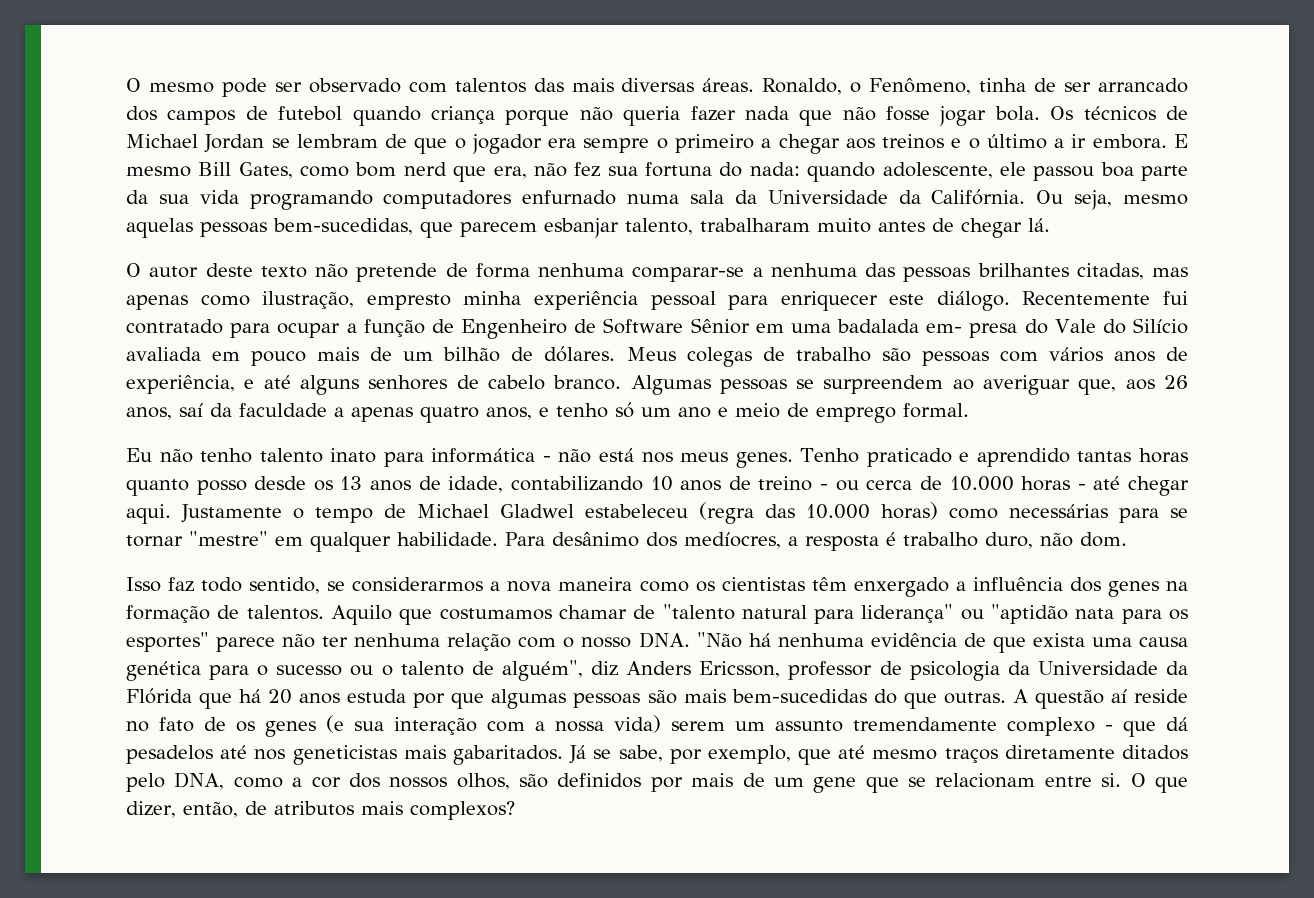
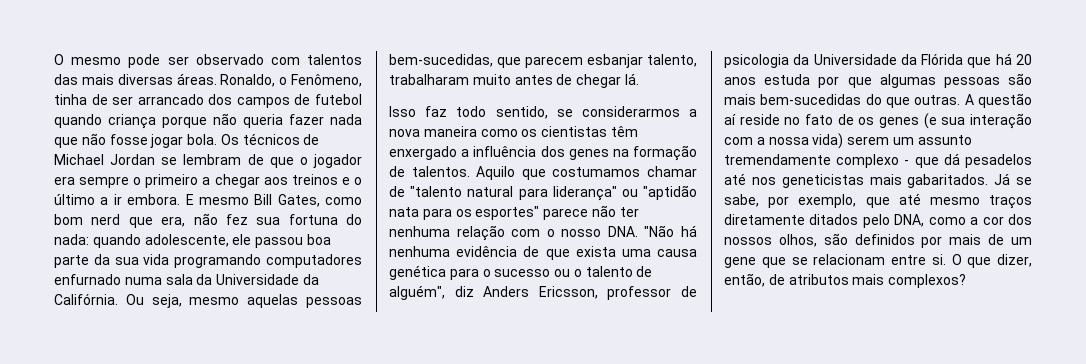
- O autor deste texto não pretende de forma nenhuma comparar-se a nenhuma das pessoas brilhantes citadas, mas apenas como ilustração, empresto minha experiência pessoal para enriquecer este diálogo. Recentemente fui contratado para ocupar a função de Engenheiro de Software Sênior em uma badalada em- presa do Vale do Silício avaliada em pouco mais de um bilhão de dólares. Meus colegas de trabalho são pessoas com vários anos de experiência, e até alguns senhores de cabelo branco. Algumas pessoas se surpreendem ao averiguar que, aos 26 anos, saí da faculdade a apenas quatro anos, e tenho só um ano e meio de emprego formal.
- Eu não tenho talento inato para informática - não está nos meus genes. Tenho praticado e aprendido tantas horas quanto posso desde os 13 anos de idade, contabilizando 10 anos de treino - ou cerca de 10.000 horas - até chegar aqui. Justamente o tempo de Michael Gladwel estabeleceu (regra das 10.000 horas) como necessárias para se tornar "mestre" em qualquer habilidade. Para desânimo dos medíocres, a resposta é trabalho duro, não dom.

